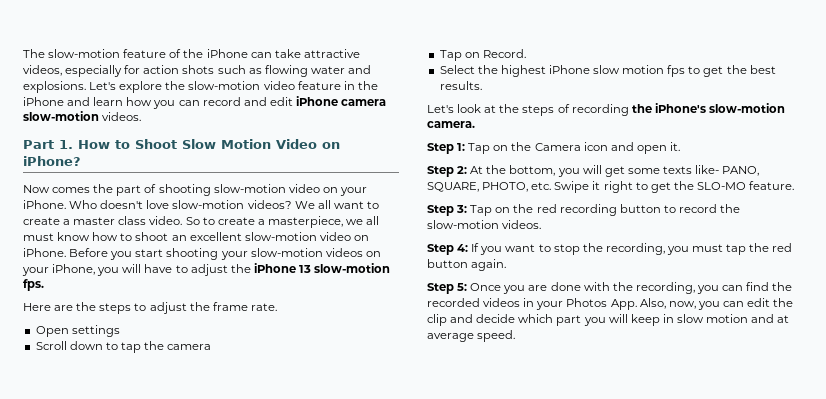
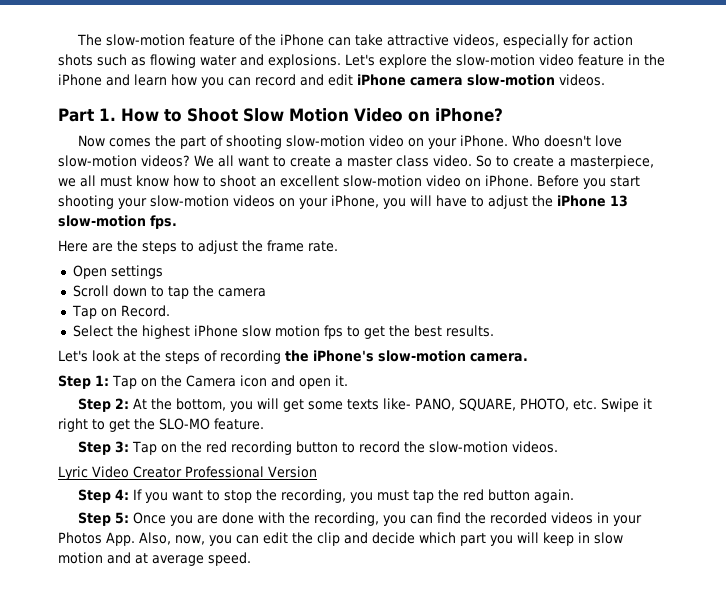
+ Lyric Video Creator Professional Version

